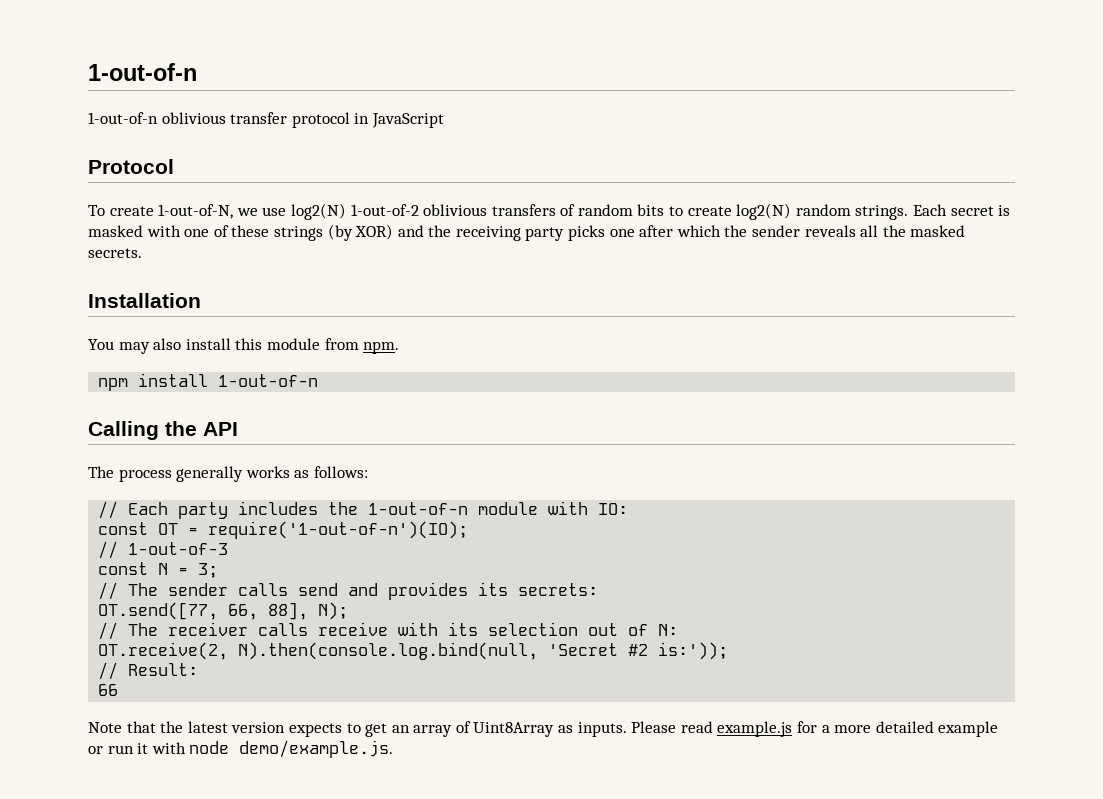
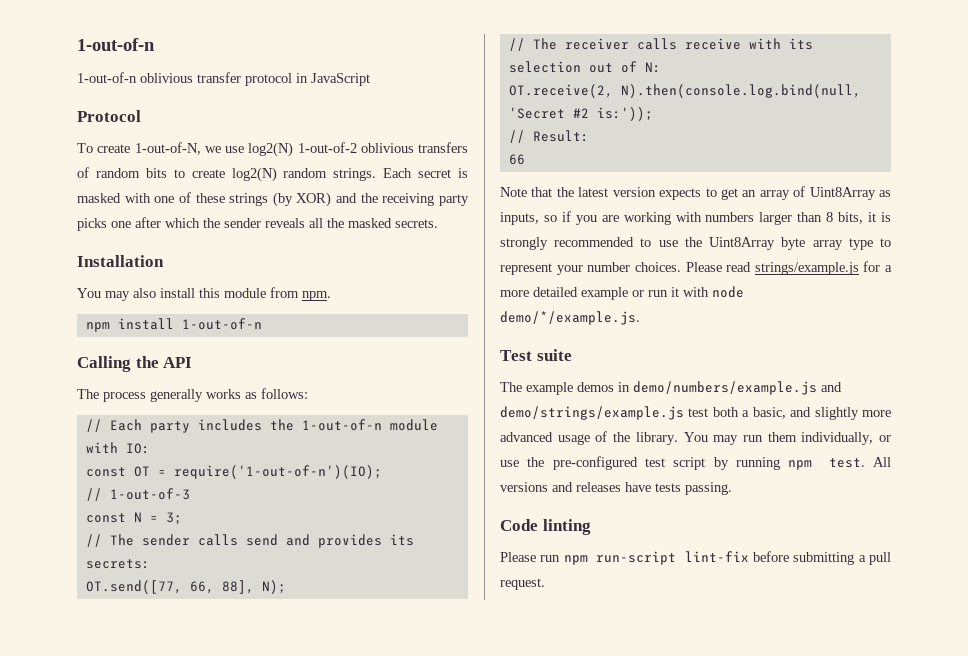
- Note that the latest version expects to get an array of Uint8Array as inputs.
+ Note that the latest version expects to get an array of Uint8Array as inputs, so if you are working with numbers larger than 8 bits, it is strongly recommended to use the Uint8Array byte array type to represent your number choices.
- Please read example.js for a more detailed example or run it with node demo/example.js.
+ Please read strings/example.js for a more detailed example or run it with node demo/*/example.js.
+ Test suite
+ The example demos in demo/numbers/example.js and demo/strings/example.js test both a basic, and slightly more advanced usage of the library. You may run them individually, or use the pre-configured test script by running npm test. All versions and releases have tests passing.
+ Code linting
+ Please run npm run-script lint-fix before submitting a pull request.

